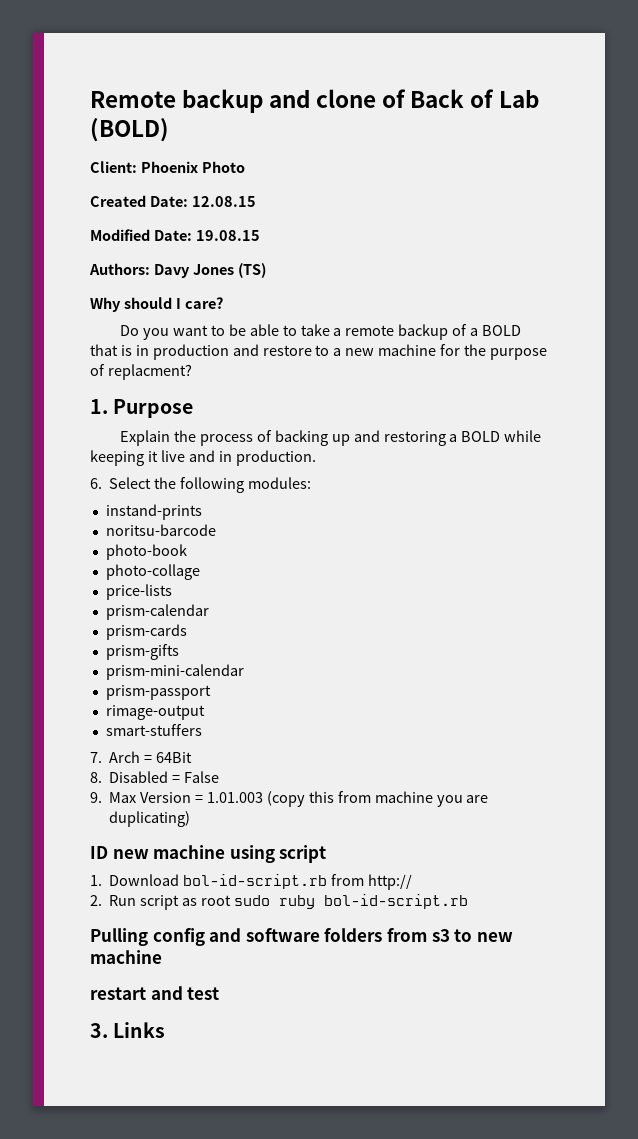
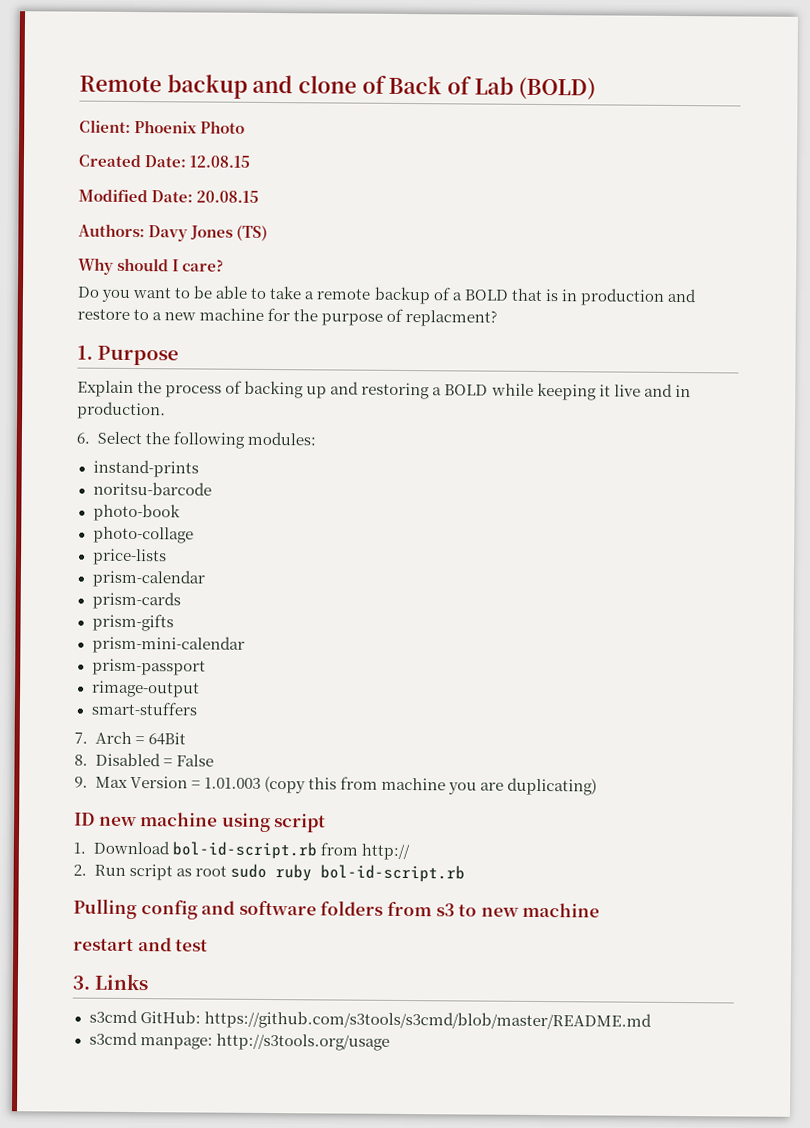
- Modified Date: 19.08.15
+ Modified Date: 20.08.15
+ s3cmd GitHub: https://github.com/s3tools/s3cmd/blob/master/README.md
+ s3cmd manpage: http://s3tools.org/usage

